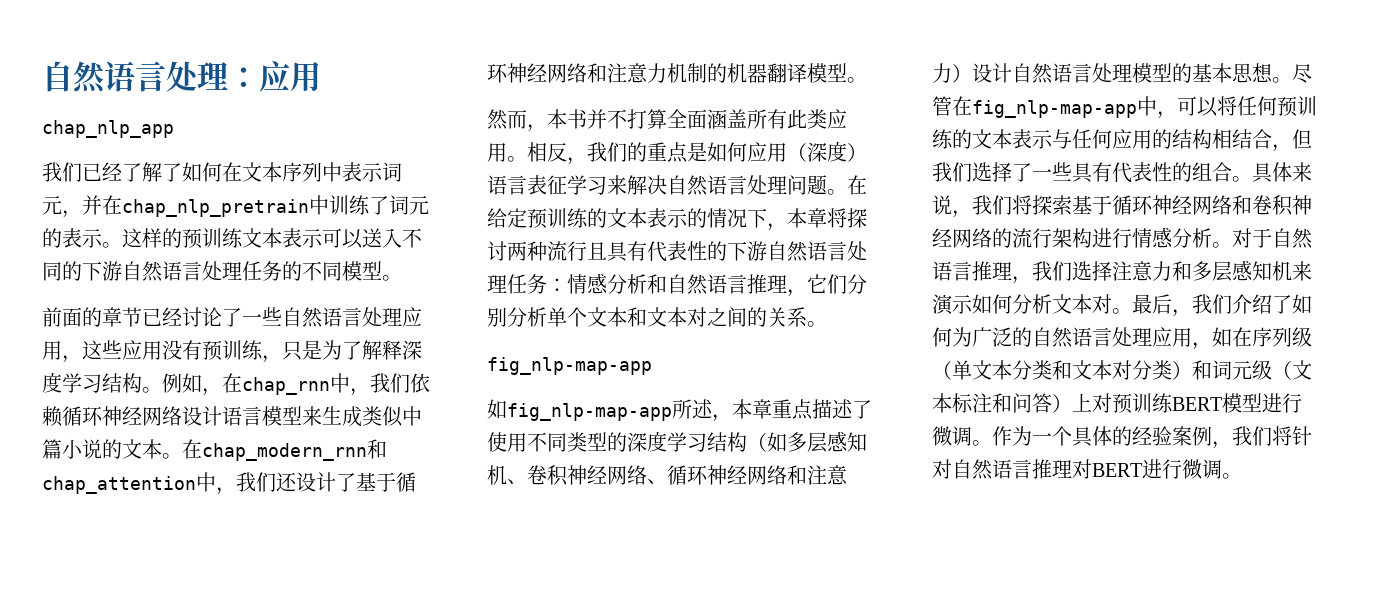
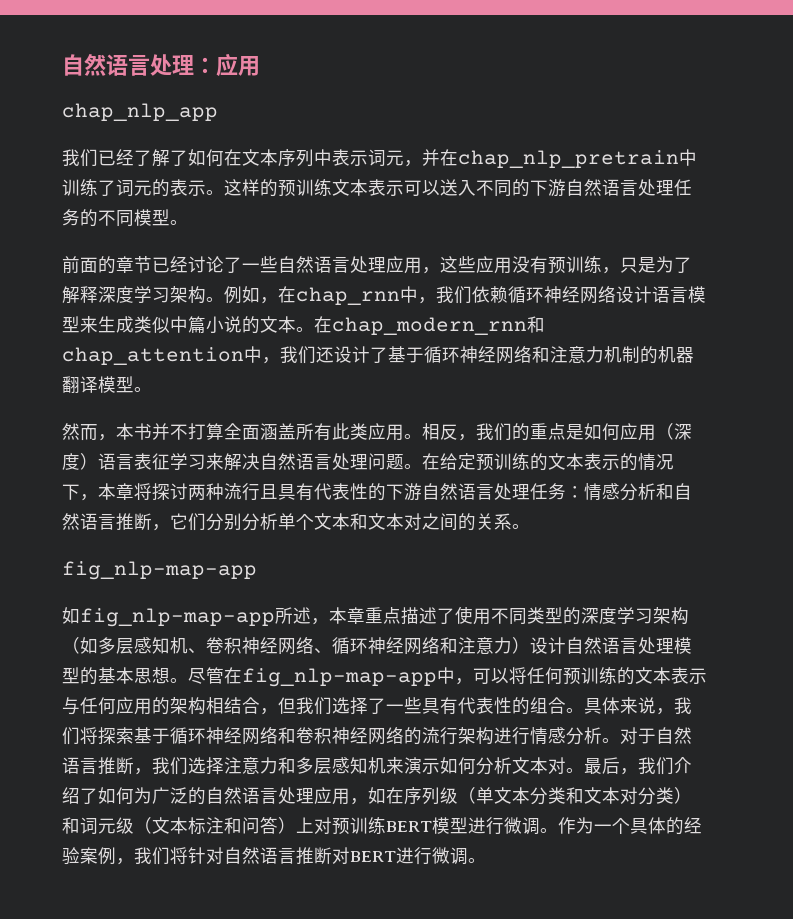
- 前面的章节已经讨论了一些自然语言处理应用，这些应用没有预训练，只是为了解释深度学习结构。
+ 前面的章节已经讨论了一些自然语言处理应用，这些应用没有预训练，只是为了解释深度学习架构。
- 在给定预训练的文本表示的情况下，本章将探讨两种流行且具有代表性的下游自然语言处理任务：情感分析和自然语言推理，它们分别分析单个文本和文本对之间的关系。
+ 在给定预训练的文本表示的情况下，本章将探讨两种流行且具有代表性的下游自然语言处理任务：情感分析和自然语言推断，它们分别分析单个文本和文本对之间的关系。
- 如fig_nlp-map-app所述，本章重点描述了使用不同类型的深度学习结构（如多层感知机、卷积神经网络、循环神经网络和注意力）设计自然语言处理模型的基本思想。
+ 如fig_nlp-map-app所述，本章重点描述了使用不同类型的深度学习架构（如多层感知机、卷积神经网络、循环神经网络和注意力）设计自然语言处理模型的基本思想。
- 尽管在fig_nlp-map-app中，可以将任何预训练的文本表示与任何应用的结构相结合，但我们选择了一些具有代表性的组合。
+ 尽管在fig_nlp-map-app中，可以将任何预训练的文本表示与任何应用的架构相结合，但我们选择了一些具有代表性的组合。
- 对于自然语言推理，我们选择注意力和多层感知机来演示如何分析文本对。
+ 对于自然语言推断，我们选择注意力和多层感知机来演示如何分析文本对。
- 作为一个具体的经验案例，我们将针对自然语言推理对BERT进行微调。
+ 作为一个具体的经验案例，我们将针对自然语言推断对BERT进行微调。

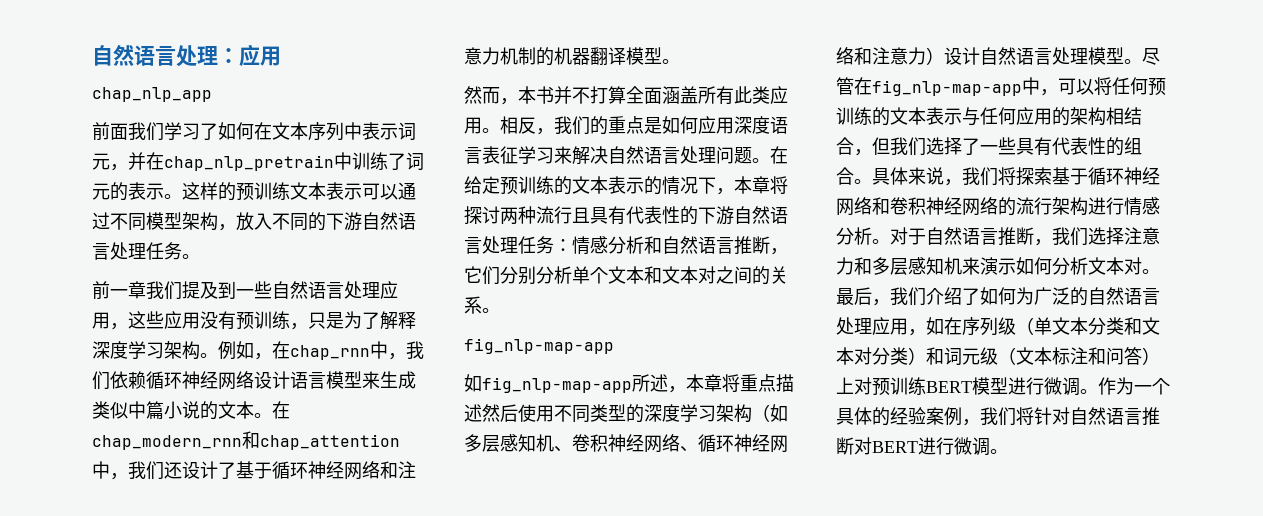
- 我们已经了解了如何在文本序列中表示词元，并在chap_nlp_pretrain中训练了词元的表示。
+ 前面我们学习了如何在文本序列中表示词元，并在chap_nlp_pretrain中训练了词元的表示。
- 这样的预训练文本表示可以送入不同的下游自然语言处理任务的不同模型。
+ 这样的预训练文本表示可以通过不同模型架构，放入不同的下游自然语言处理任务。
- 前面的章节已经讨论了一些自然语言处理应用，这些应用没有预训练，只是为了解释深度学习架构。
+ 前一章我们提及到一些自然语言处理应用，这些应用没有预训练，只是为了解释深度学习架构。
- 相反，我们的重点是如何应用（深度）语言表征学习来解决自然语言处理问题。
+ 相反，我们的重点是如何应用深度语言表征学习来解决自然语言处理问题。
- 如fig_nlp-map-app所述，本章重点描述了使用不同类型的深度学习架构（如多层感知机、卷积神经网络、循环神经网络和注意力）设计自然语言处理模型的基本思想。
+ 如fig_nlp-map-app所述，本章将重点描述然后使用不同类型的深度学习架构（如多层感知机、卷积神经网络、循环神经网络和注意力）设计自然语言处理模型。

